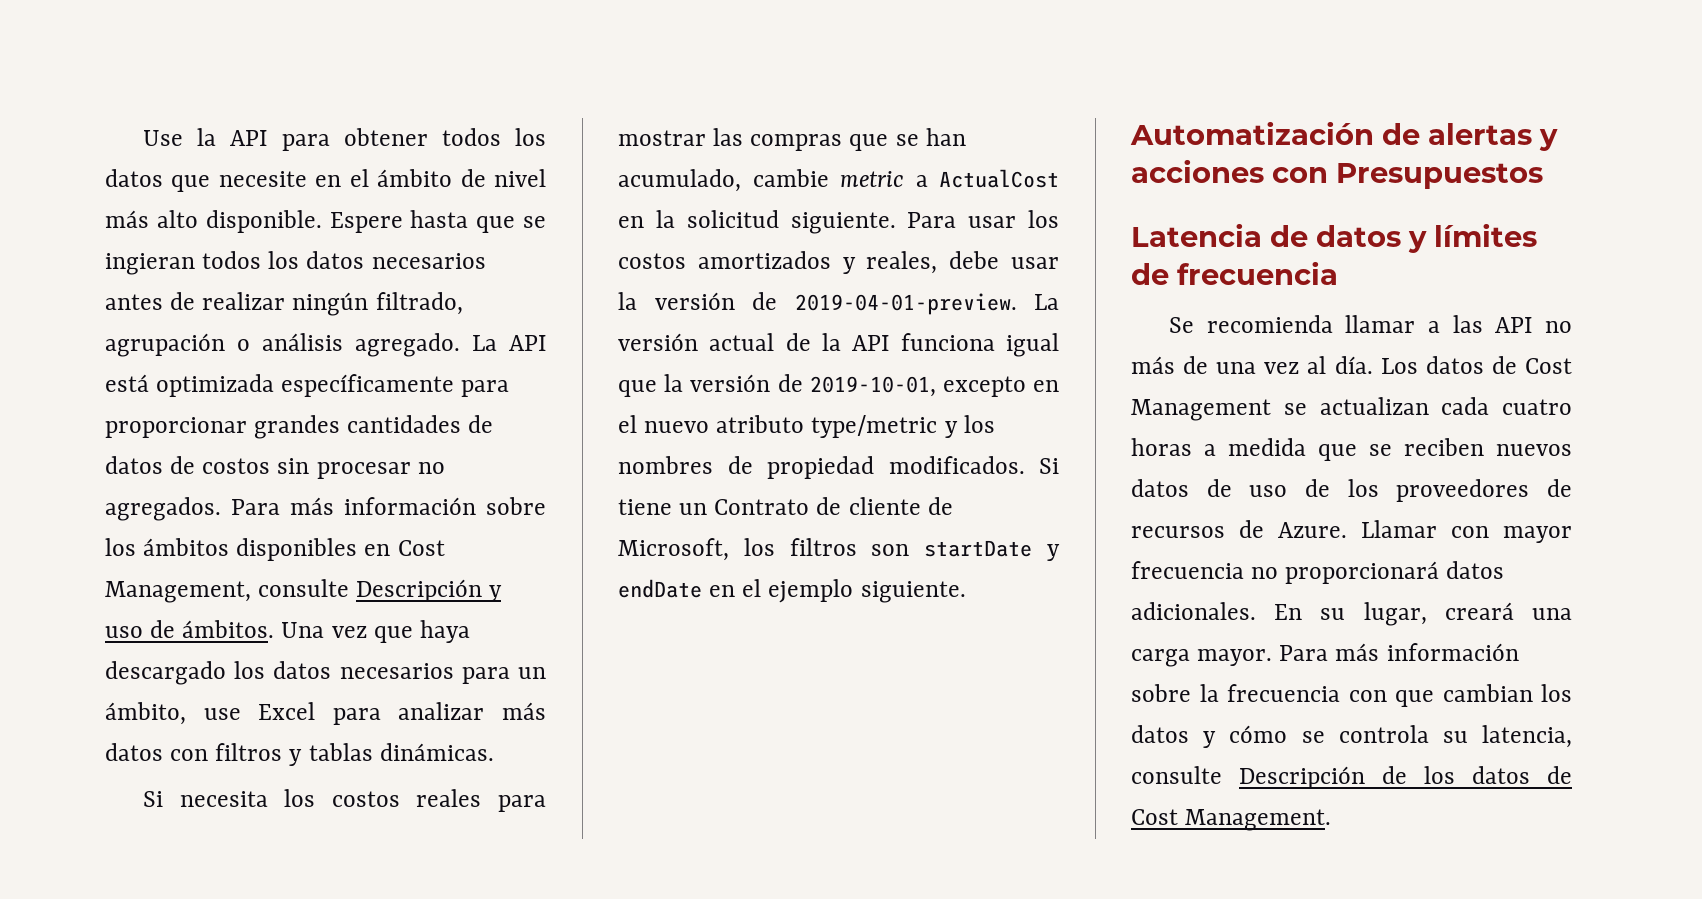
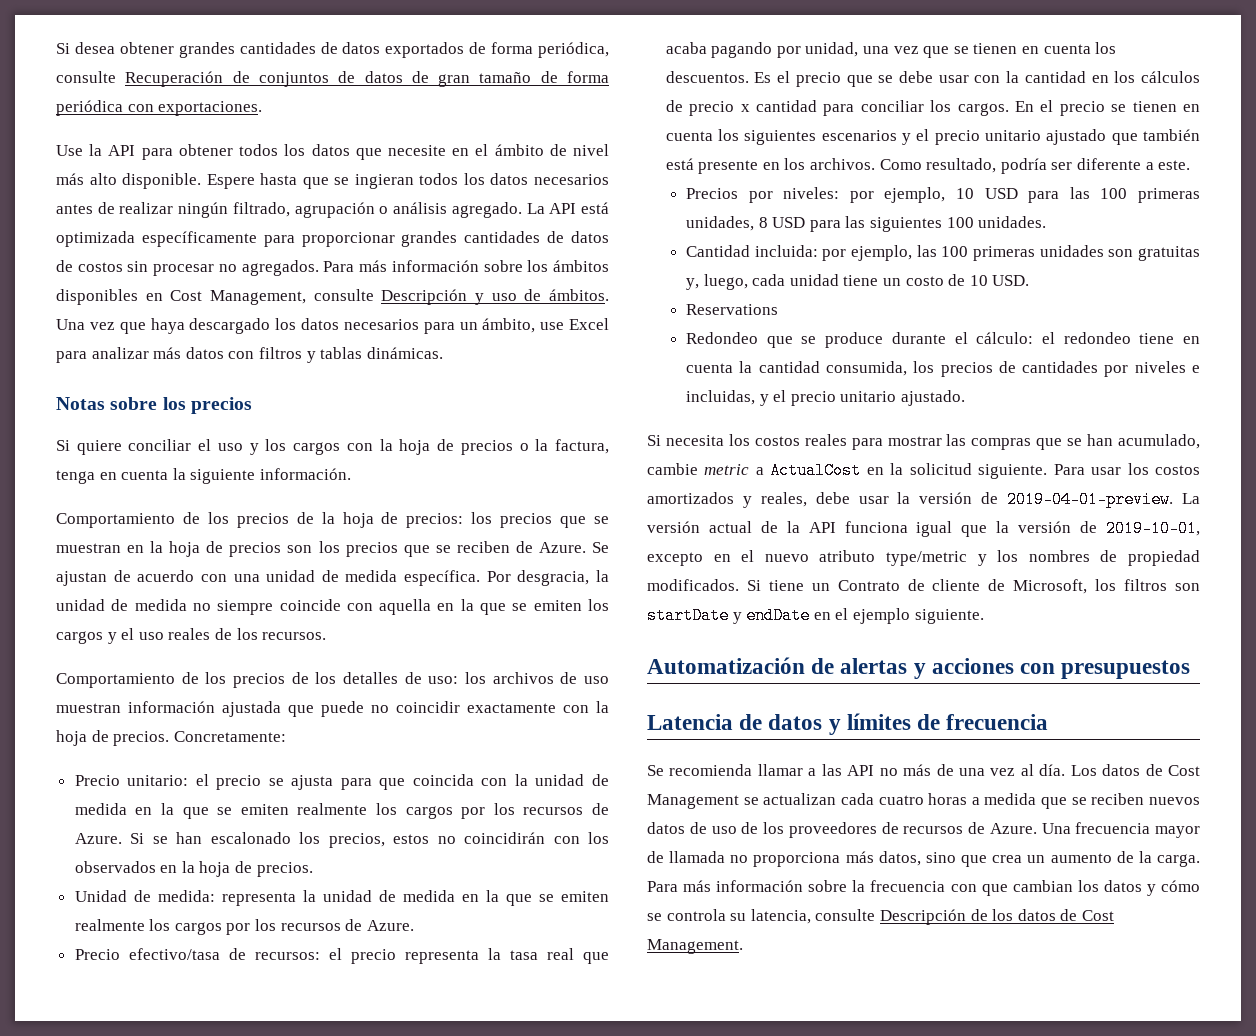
+ Si desea obtener grandes cantidades de datos exportados de forma periódica, consulte Recuperación de conjuntos de datos de gran tamaño de forma periódica con exportaciones.
+ Notas sobre los precios
+ Si quiere conciliar el uso y los cargos con la hoja de precios o la factura, tenga en cuenta la siguiente información.
+ Comportamiento de los precios de la hoja de precios: los precios que se muestran en la hoja de precios son los precios que se reciben de Azure. Se ajustan de acuerdo con una unidad de medida específica. Por desgracia, la unidad de medida no siempre coincide con aquella en la que se emiten los cargos y el uso reales de los recursos.
+ Comportamiento de los precios de los detalles de uso: los archivos de uso muestran información ajustada que puede no coincidir exactamente con la hoja de precios. Concretamente:
+ Precio unitario: el precio se ajusta para que coincida con la unidad de medida en la que se emiten realmente los cargos por los recursos de Azure. Si se han escalonado los precios, estos no coincidirán con los observados en la hoja de precios.
+ Unidad de medida: representa la unidad de medida en la que se emiten realmente los cargos por los recursos de Azure.
+ Precio efectivo/tasa de recursos: el precio representa la tasa real que acaba pagando por unidad, una vez que se tienen en cuenta los descuentos. Es el precio que se debe usar con la cantidad en los cálculos de precio x cantidad para conciliar los cargos. En el precio se tienen en cuenta los siguientes escenarios y el precio unitario ajustado que también está presente en los archivos. Como resultado, podría ser diferente a este.
+ Precios por niveles: por ejemplo, 10 USD para las 100 primeras unidades, 8 USD para las siguientes 100 unidades.
+ Cantidad incluida: por ejemplo, las 100 primeras unidades son gratuitas y, luego, cada unidad tiene un costo de 10 USD.
+ Reservations
+ Redondeo que se produce durante el cálculo: el redondeo tiene en cuenta la cantidad consumida, los precios de cantidades por niveles e incluidas, y el precio unitario ajustado.
- Automatización de alertas y acciones con Presupuestos
+ Automatización de alertas y acciones con presupuestos
- Llamar con mayor frecuencia no proporcionará datos adicionales. En su lugar, creará una carga mayor.
+ Una frecuencia mayor de llamada no proporciona más datos, sino que crea un aumento de la carga.

